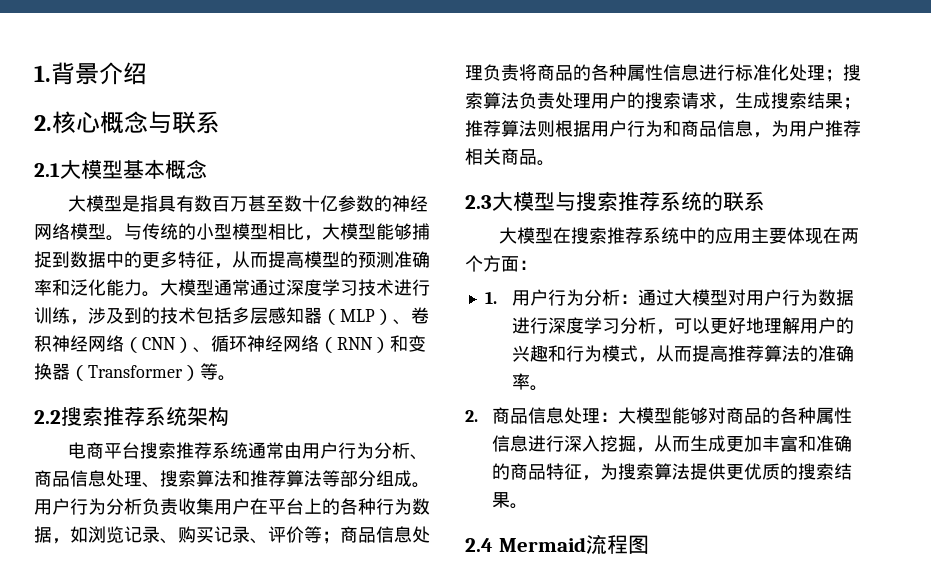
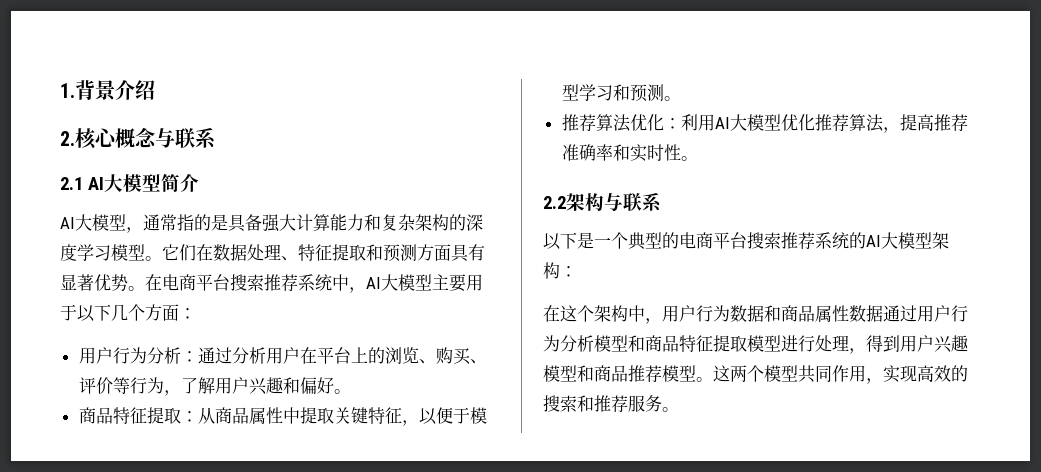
- 2.1大模型基本概念
- 大模型是指具有数百万甚至数十亿参数的神经网络模型。与传统的小型模型相比，大模型能够捕捉到数据中的更多特征，从而提高模型的预测准确率和泛化能力。大模型通常通过深度学习技术进行训练，涉及到的技术包括多层感知器（MLP）、卷积神经网络（CNN）、循环神经网络（RNN）和变换器（Transformer）等。
- 2.2搜索推荐系统架构
- 电商平台搜索推荐系统通常由用户行为分析、商品信息处理、搜索算法和推荐算法等部分组成。用户行为分析负责收集用户在平台上的各种行为数据，如浏览记录、购买记录、评价等；商品信息处理负责将商品的各种属性信息进行标准化处理；搜索算法负责处理用户的搜索请求，生成搜索结果；推荐算法则根据用户行为和商品信息，为用户推荐相关商品。
- 2.3大模型与搜索推荐系统的联系
- 大模型在搜索推荐系统中的应用主要体现在两个方面：
+ 2.1 AI大模型简介
+ AI大模型，通常指的是具备强大计算能力和复杂架构的深度学习模型。它们在数据处理、特征提取和预测方面具有显著优势。在电商平台搜索推荐系统中，AI大模型主要用于以下几个方面：
- 1.用户行为分析：通过大模型对用户行为数据进行深度学习分析，可以更好地理解用户的兴趣和行为模式，从而提高推荐算法的准确率。
- 2.商品信息处理：大模型能够对商品的各种属性信息进行深入挖掘，从而生成更加丰富和准确的商品特征，为搜索算法提供更优质的搜索结果。
- 2.4 Mermaid流程图
+ 用户行为分析：通过分析用户在平台上的浏览、购买、评价等行为，了解用户兴趣和偏好。
+ 商品特征提取：从商品属性中提取关键特征，以便于模型学习和预测。
+ 推荐算法优化：利用AI大模型优化推荐算法，提高推荐准确率和实时性。
+ 2.2架构与联系
+ 以下是一个典型的电商平台搜索推荐系统的AI大模型架构：
+ 在这个架构中，用户行为数据和商品属性数据通过用户行为分析模型和商品特征提取模型进行处理，得到用户兴趣模型和商品推荐模型。这两个模型共同作用，实现高效的搜索和推荐服务。

